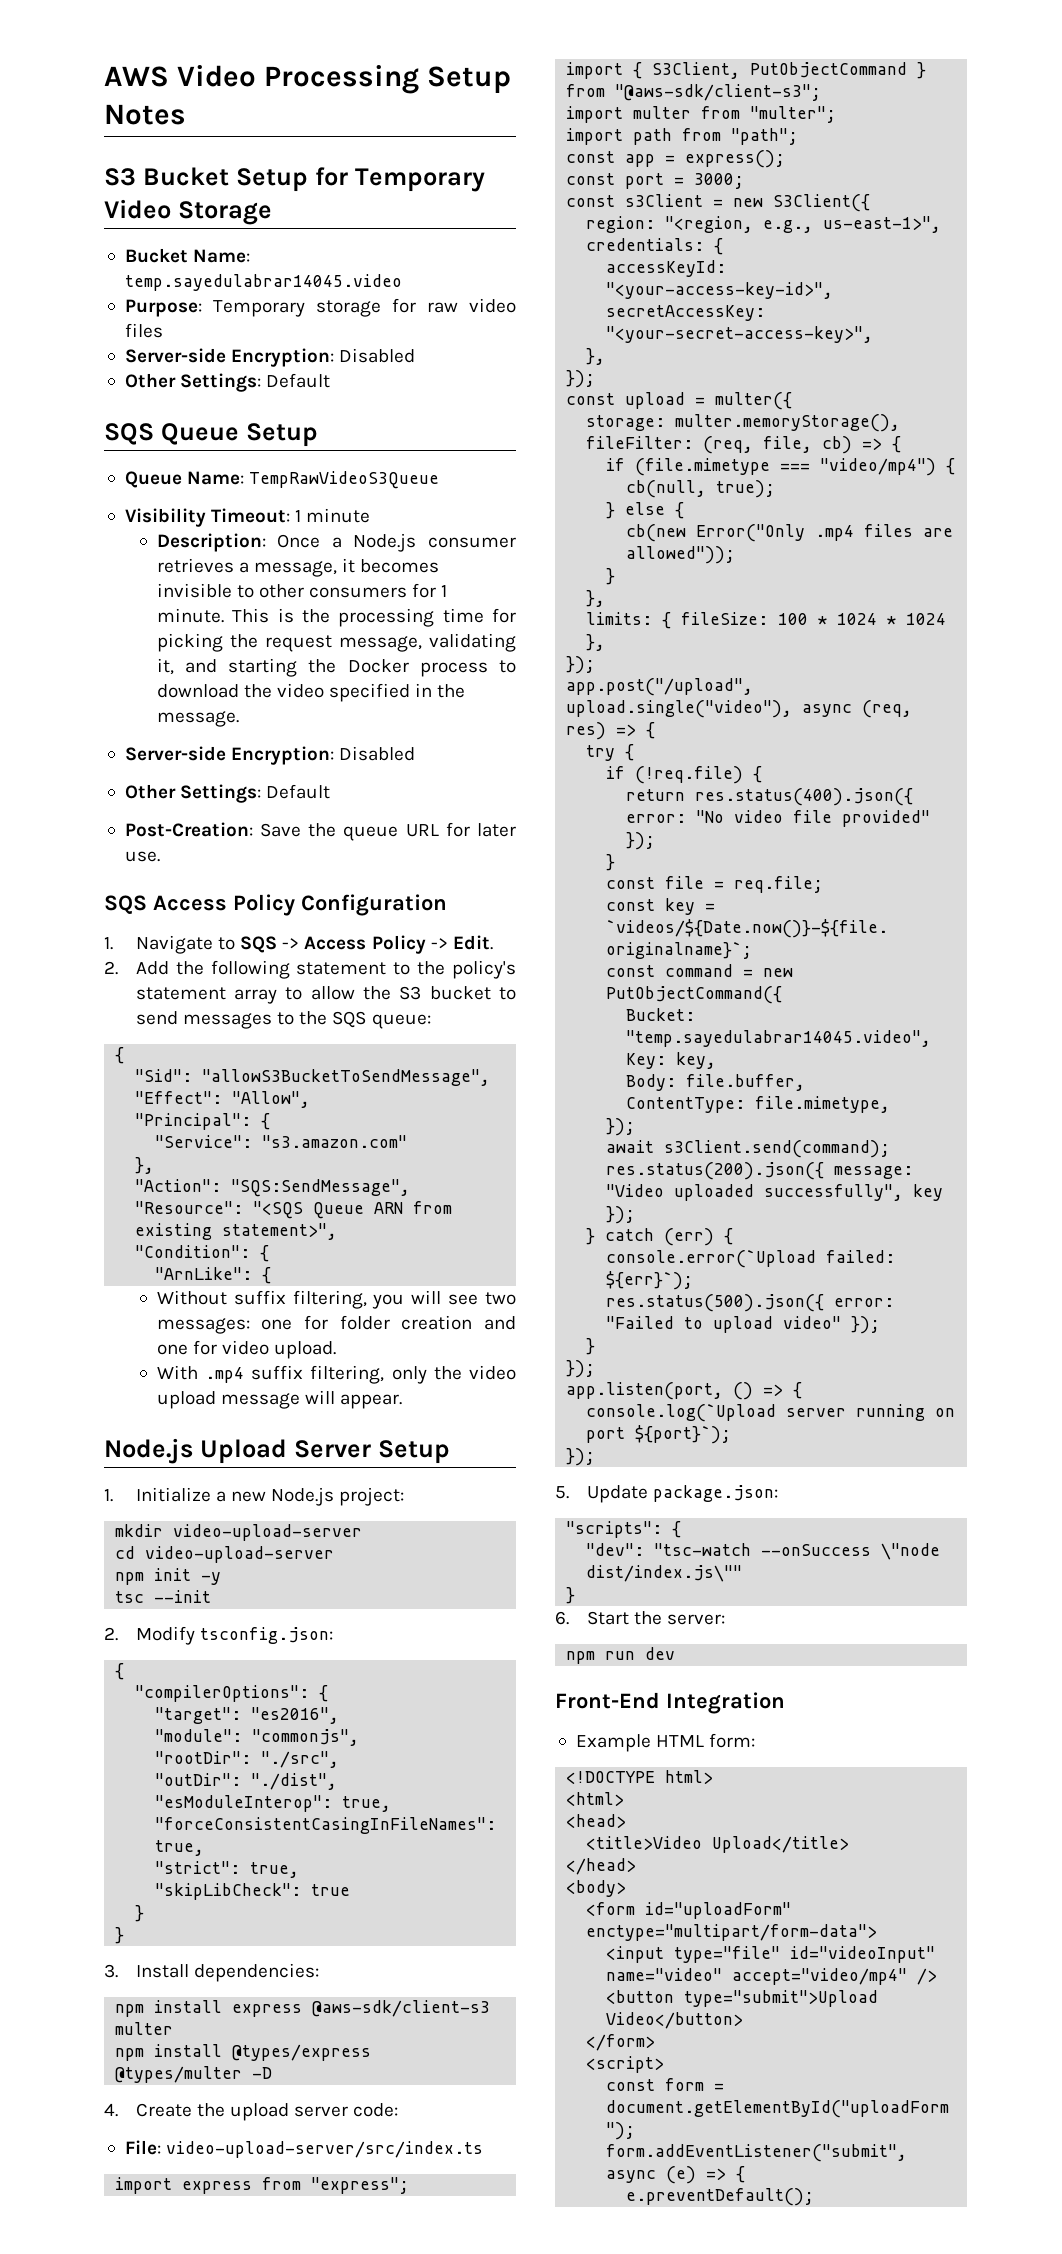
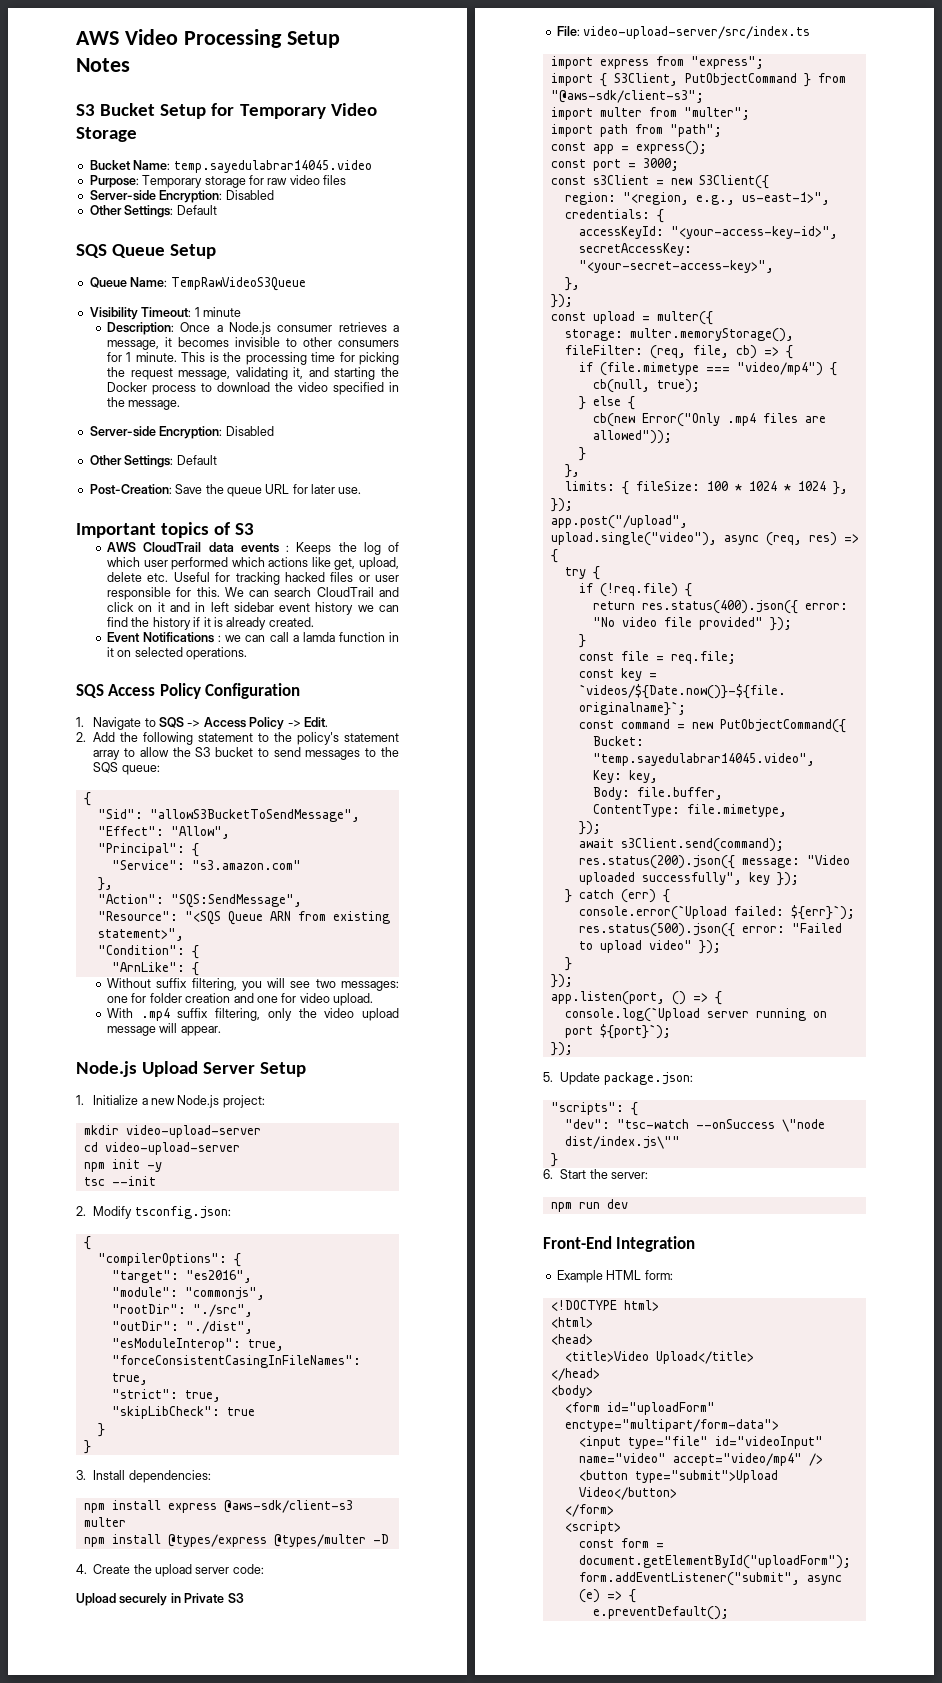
+ Important topics of S3
+ AWS CloudTrail data events : Keeps the log of which user performed which actions like get, upload, delete etc. Useful for tracking hacked files or user responsible for this. We can search CloudTrail and click on it and in left sidebar event history we can find the history if it is already created.
+ Event Notifications : we can call a lamda function in it on selected operations.
+ Upload securely in Private S3

